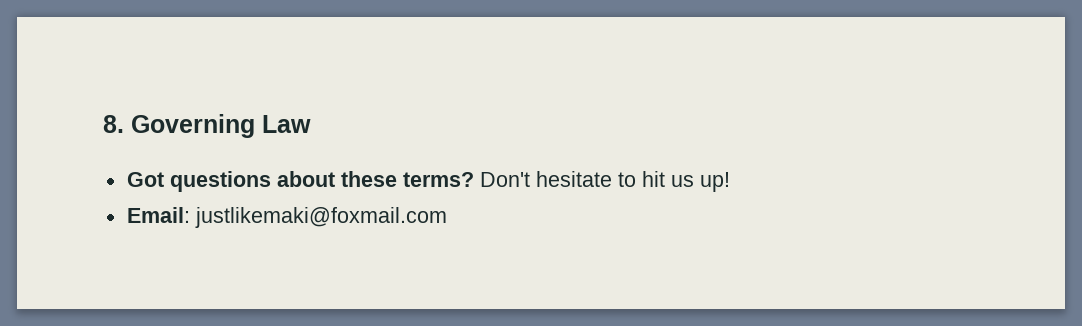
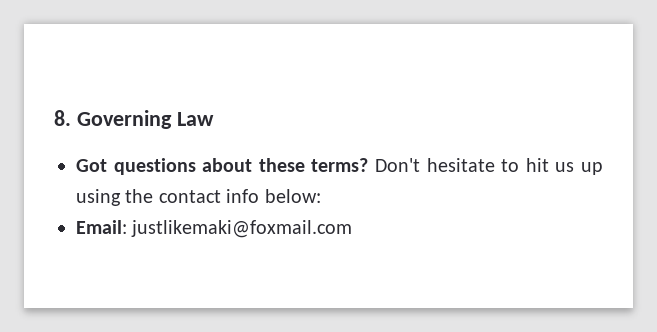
- Don't hesitate to hit us up!
+ Don't hesitate to hit us up using the contact info below:

